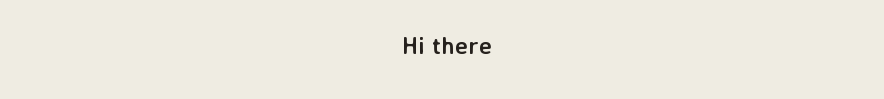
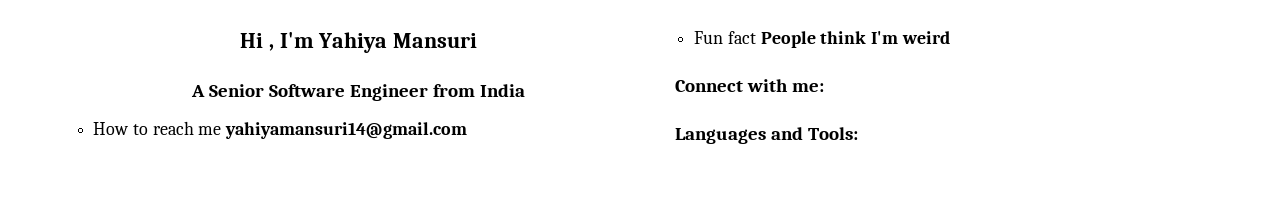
- Hi there
+ Hi , I'm Yahiya Mansuri
+ A Senior Software Engineer from India
+ How to reach me yahiyamansuri14@gmail.com
+ Fun fact People think I'm weird
+ Connect with me:
+ Languages and Tools:

